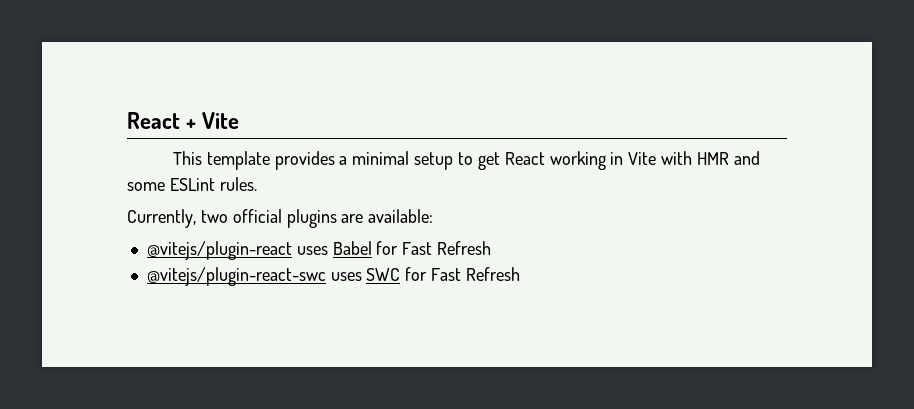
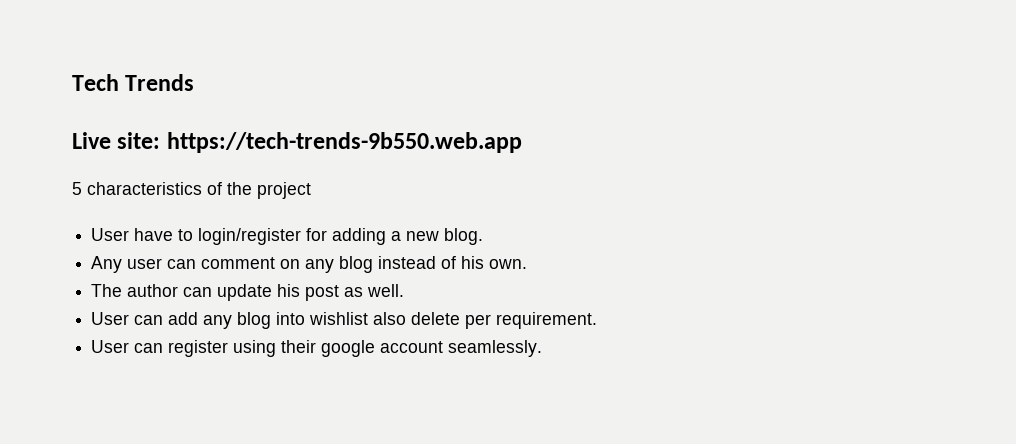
- React + Vite
- This template provides a minimal setup to get React working in Vite with HMR and some ESLint rules.
- Currently, two official plugins are available:
- @vitejs/plugin-react uses Babel for Fast Refresh
- @vitejs/plugin-react-swc uses SWC for Fast Refresh
+ Tech Trends
+ Live site: https://tech-trends-9b550.web.app
+ 5 characteristics of the project
+ User have to login/register for adding a new blog.
+ Any user can comment on any blog instead of his own.
+ The author can update his post as well.
+ User can add any blog into wishlist also delete per requirement.
+ User can register using their google account seamlessly.

